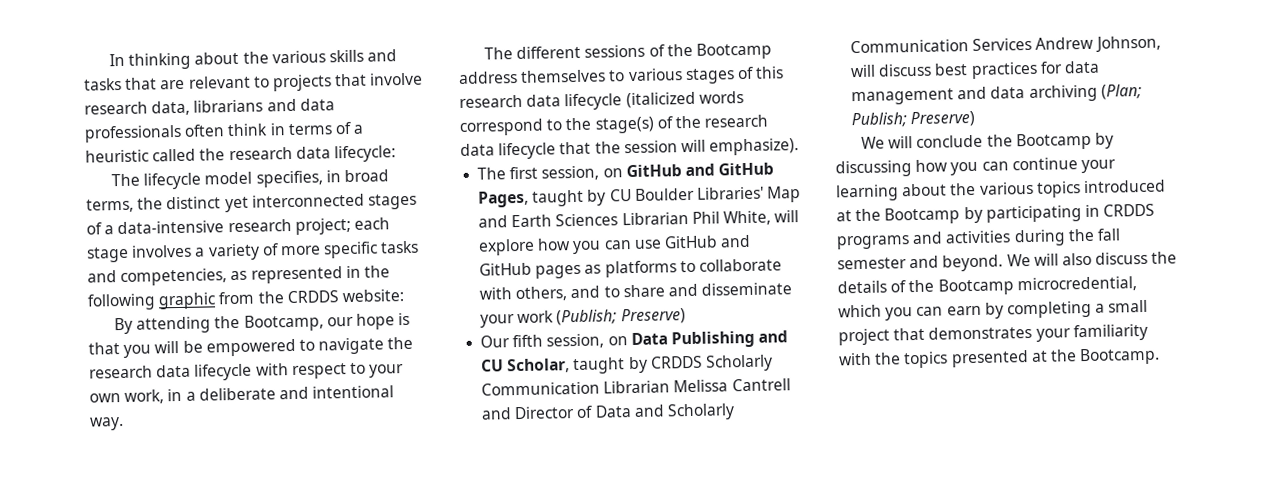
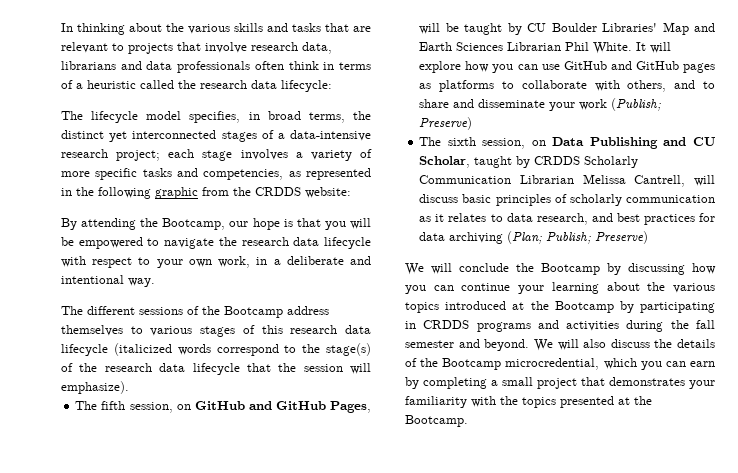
- The first session, on GitHub and GitHub Pages, taught by CU Boulder Libraries' Map and Earth Sciences Librarian Phil White, will explore how you can use GitHub and GitHub pages as platforms to collaborate with others, and to share and disseminate your work (Publish; Preserve)
+ The fifth session, on GitHub and GitHub Pages, will be taught by CU Boulder Libraries' Map and Earth Sciences Librarian Phil White. It will explore how you can use GitHub and GitHub pages as platforms to collaborate with others, and to share and disseminate your work (Publish; Preserve)
- Our fifth session, on Data Publishing and CU Scholar, taught by CRDDS Scholarly Communication Librarian Melissa Cantrell and Director of Data and Scholarly Communication Services Andrew Johnson, will discuss best practices for data management and data archiving (Plan; Publish; Preserve)
+ The sixth session, on Data Publishing and CU Scholar, taught by CRDDS Scholarly Communication Librarian Melissa Cantrell, will discuss basic principles of scholarly communication as it relates to data research, and best practices for data archiving (Plan; Publish; Preserve)

